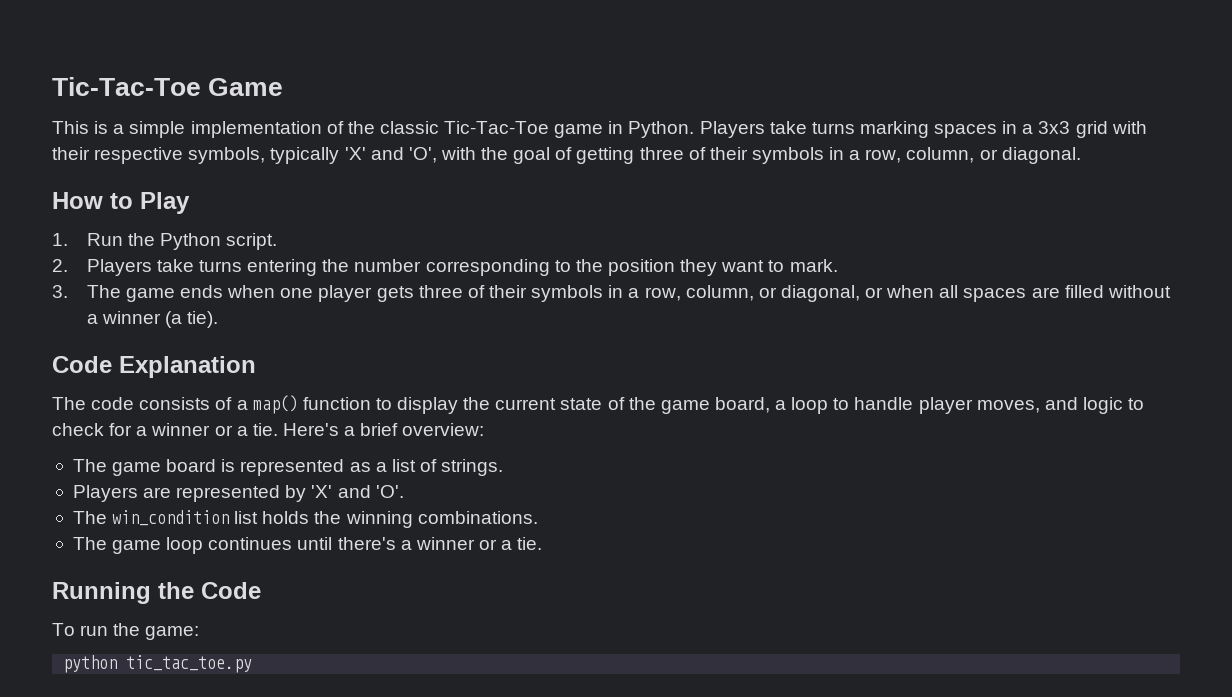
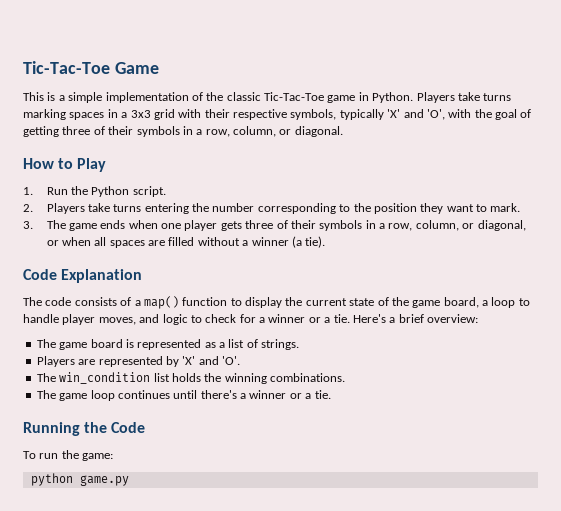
- python tic_tac_toe.py
+ python game.py

